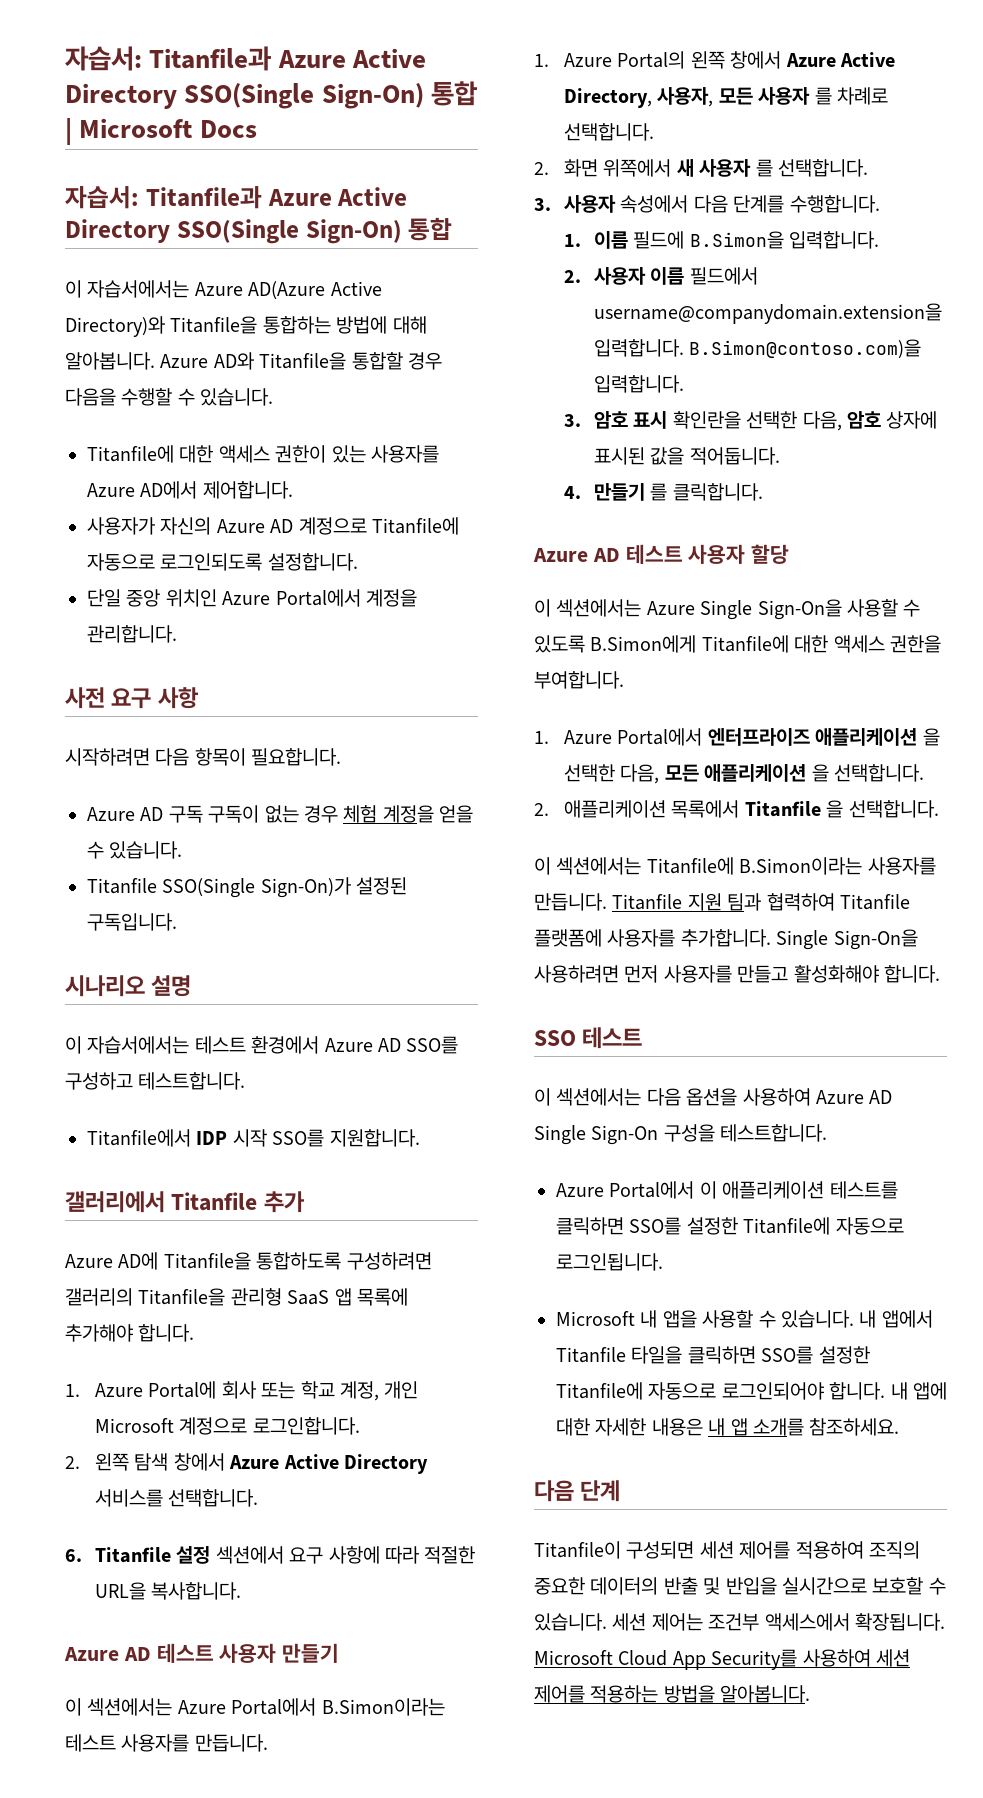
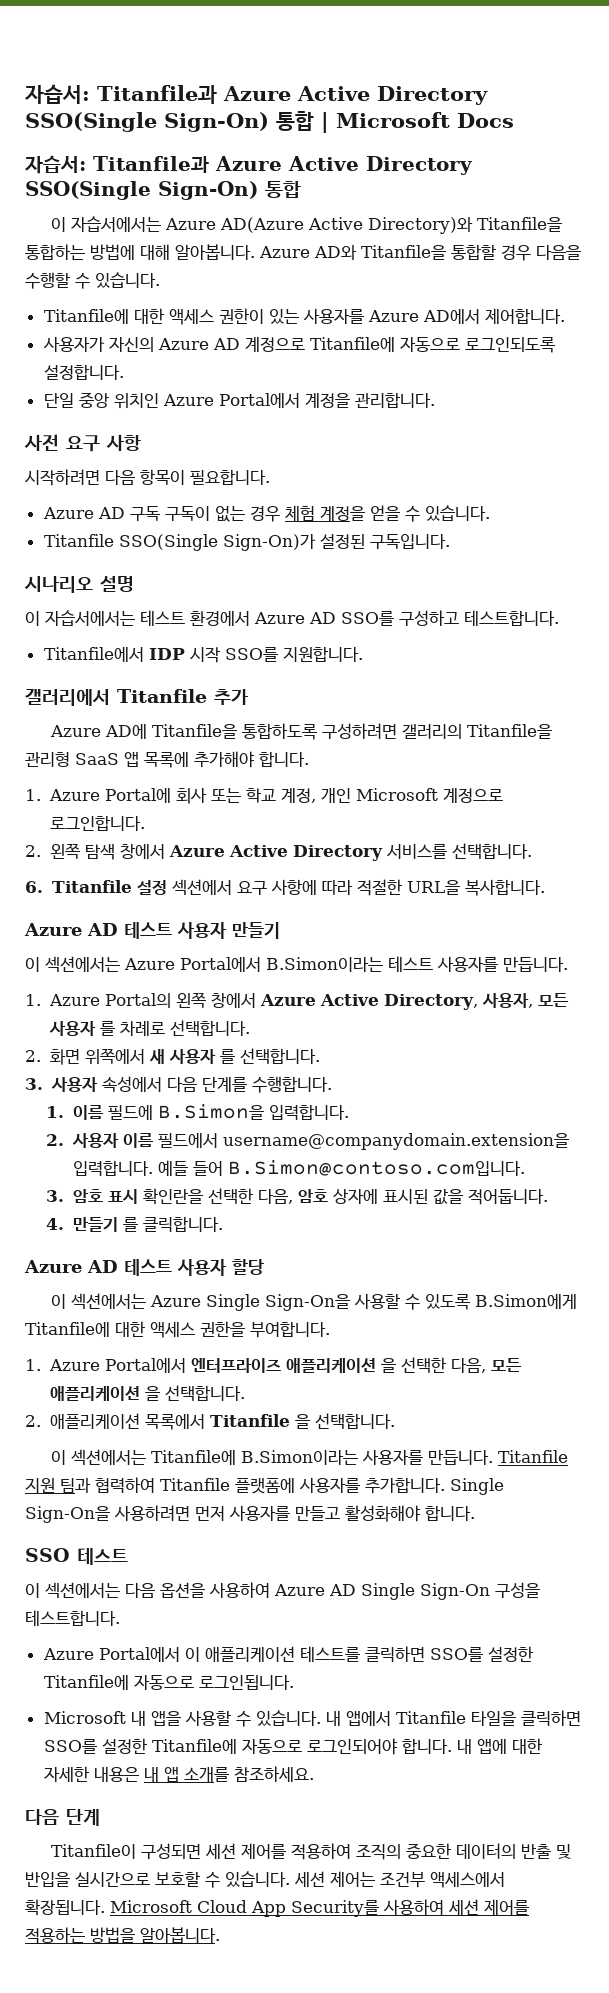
- B.Simon@contoso.com)을 입력합니다.
+ 예들 들어 B.Simon@contoso.com입니다.

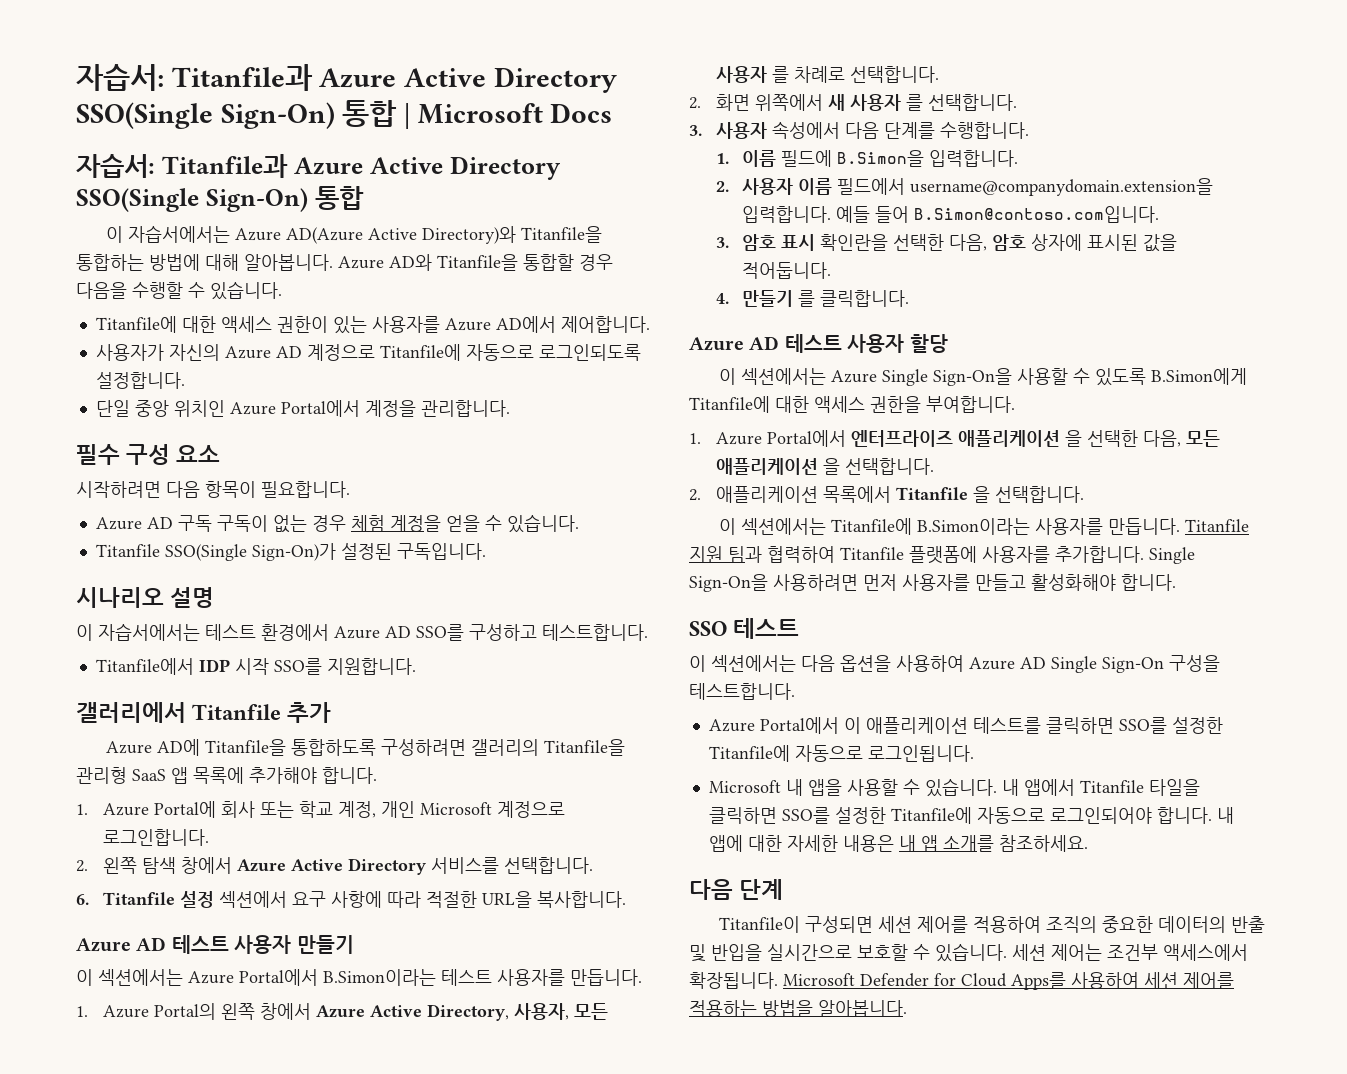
- 사전 요구 사항
+ 필수 구성 요소
- Microsoft Cloud App Security를 사용하여 세션 제어를 적용하는 방법을 알아봅니다.
+ Microsoft Defender for Cloud Apps를 사용하여 세션 제어를 적용하는 방법을 알아봅니다.

